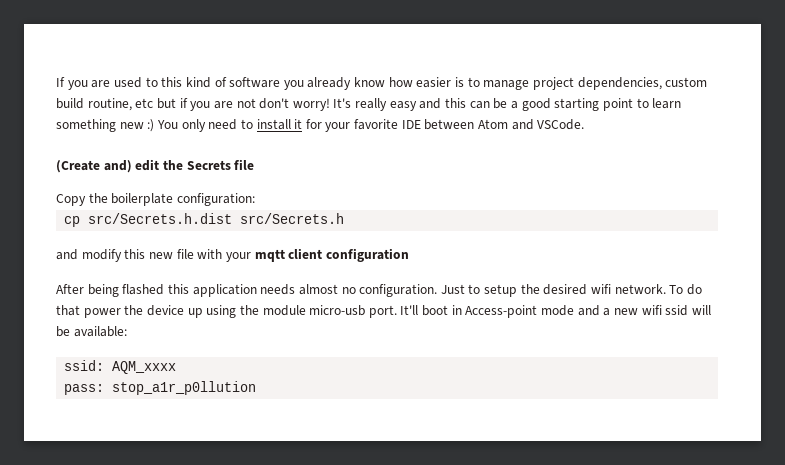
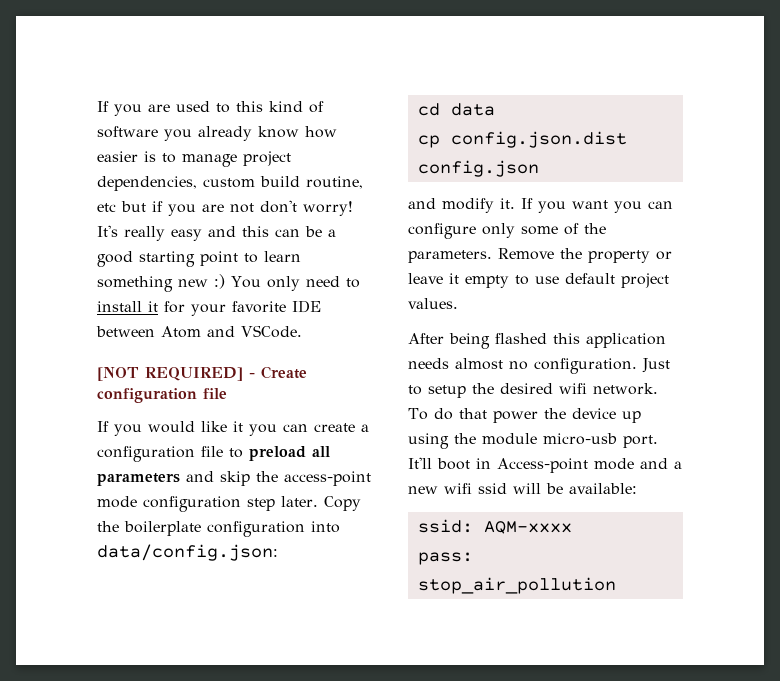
- (Create and) edit the Secrets file
- Copy the boilerplate configuration:
+ [NOT REQUIRED] - Create configuration file
+ If you would like it you can create a configuration file to preload all parameters and skip the access-point mode configuration step later. Copy the boilerplate configuration into data/config.json:
+ cd data
- cp src/Secrets.h.dist src/Secrets.h
+ cp config.json.dist config.json
- and modify this new file with your mqtt client configuration
+ and modify it. If you want you can configure only some of the parameters. Remove the property or leave it empty to use default project values.
- ssid: AQM_xxxx
+ ssid: AQM-xxxx
- pass: stop_a1r_p0llution
+ pass: stop_air_pollution

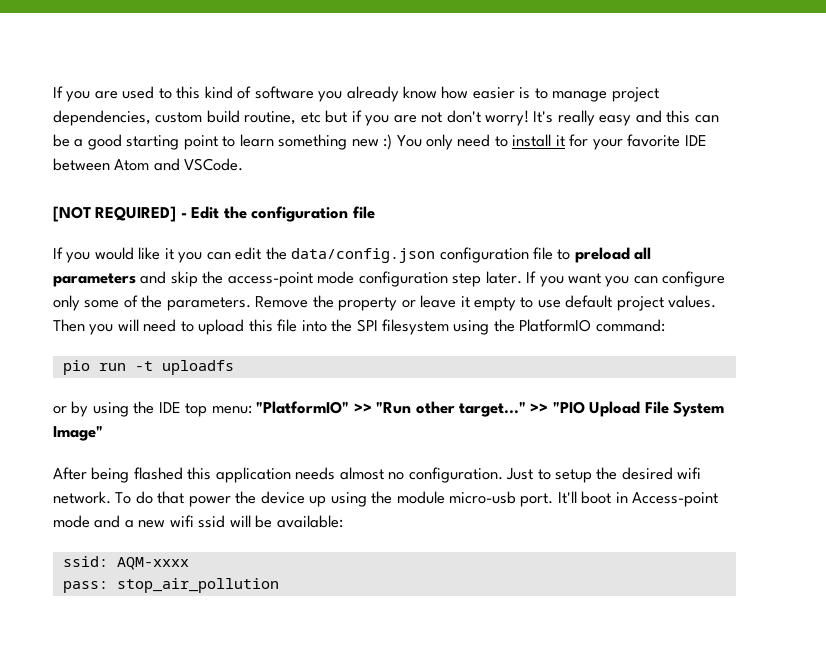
- [NOT REQUIRED] - Create configuration file
+ [NOT REQUIRED] - Edit the configuration file
- If you would like it you can create a configuration file to preload all parameters and skip the access-point mode configuration step later.
+ If you would like it you can edit the data/config.json configuration file to preload all parameters and skip the access-point mode configuration step later.
- Copy the boilerplate configuration into data/config.json:
- cd data
- cp config.json.dist config.json
- and modify it.
+ Then you will need to upload this file into the SPI filesystem using the PlatformIO command:
+ pio run -t uploadfs
+ or by using the IDE top menu: "PlatformIO" >> "Run other target..." >> "PIO Upload File System Image"

